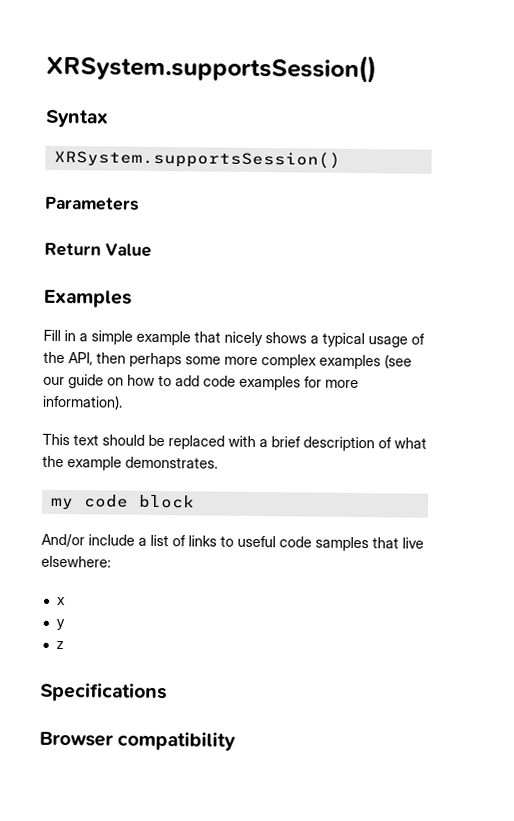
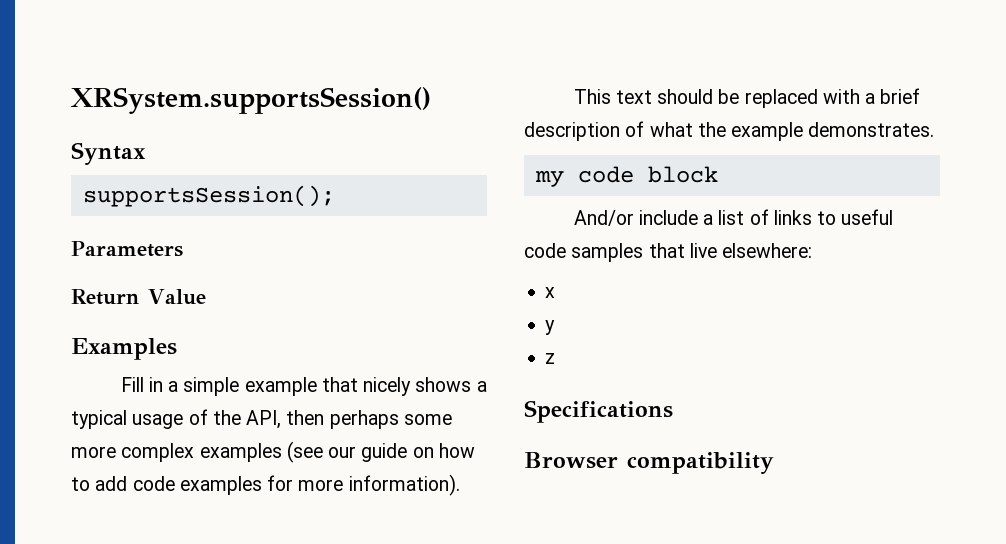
  Syntax
- XRSystem.supportsSession()
+ supportsSession();

